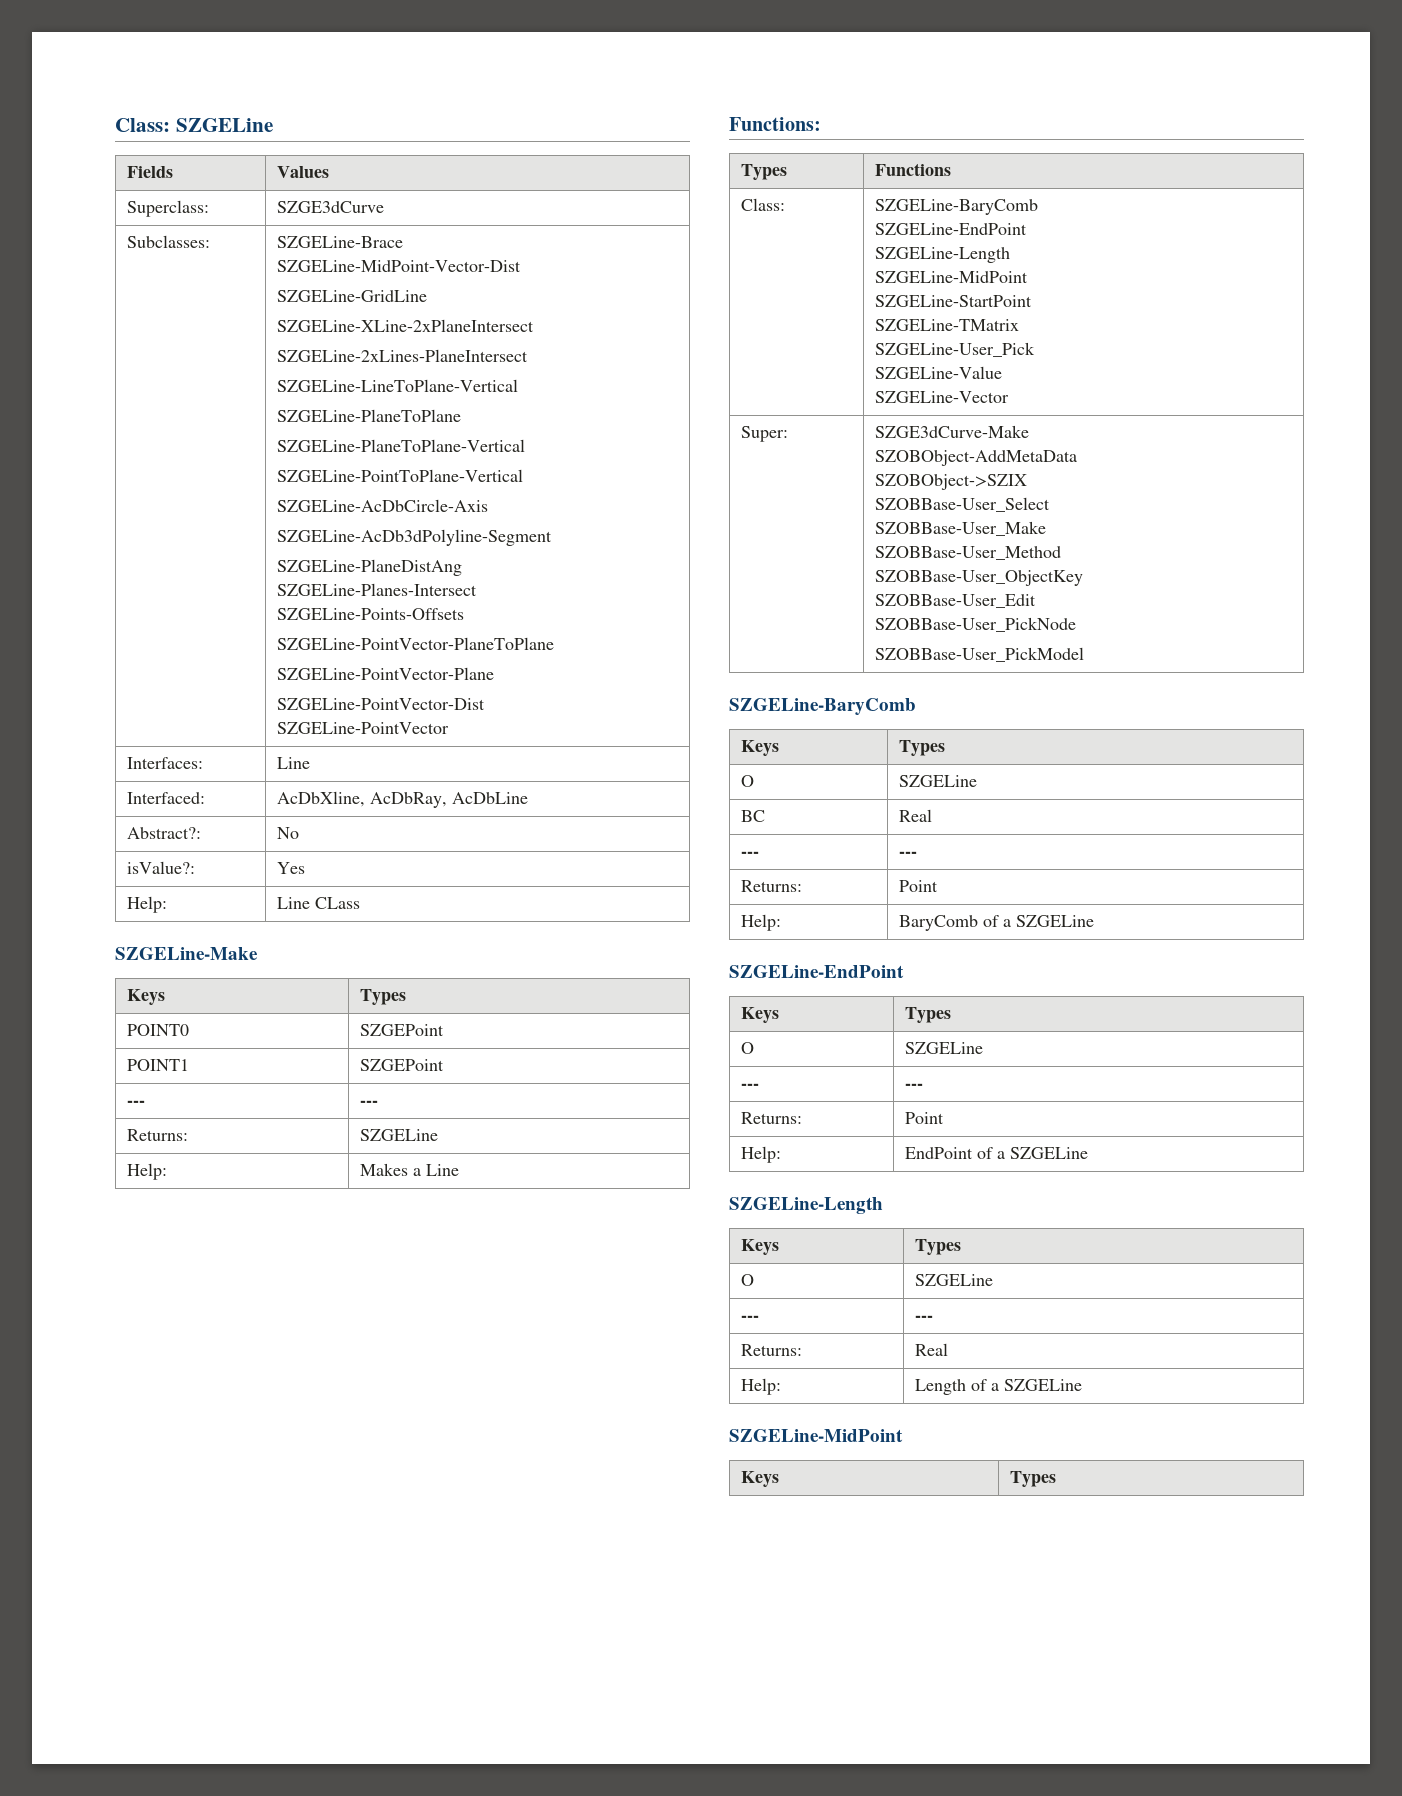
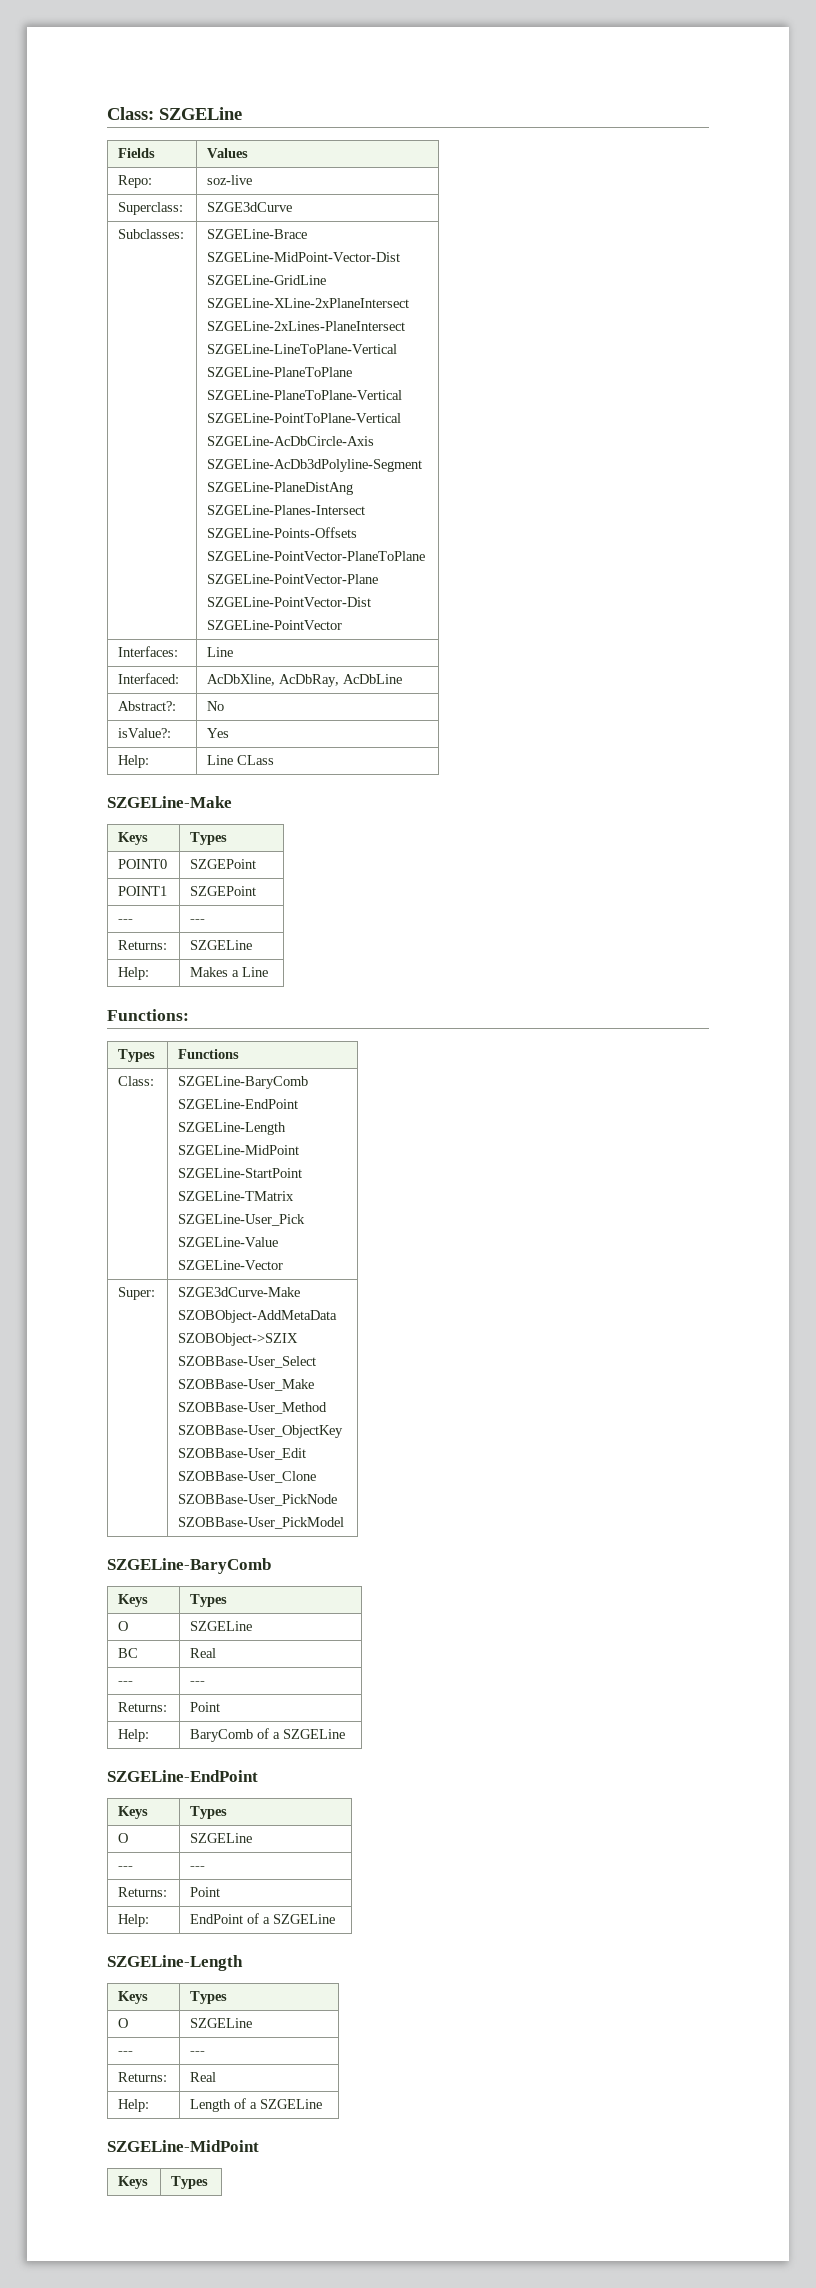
+ Repo: | soz-live
  Super: | SZGE3dCurve-Make
  SZOBObject-AddMetaData
  SZOBObject->SZIX
  SZOBBase-User_Select
  SZOBBase-User_Make
  SZOBBase-User_Method
  SZOBBase-User_ObjectKey
  SZOBBase-User_Edit
+ SZOBBase-User_Clone

